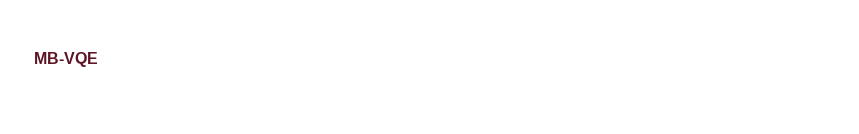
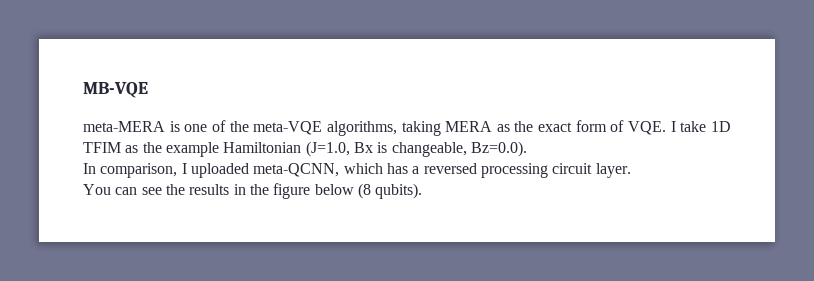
+ meta-MERA is one of the meta-VQE algorithms, taking MERA as the exact form of VQE. I take 1D TFIM as the example Hamiltonian (J=1.0, Bx is changeable, Bz=0.0).
+ In comparison, I uploaded meta-QCNN, which has a reversed processing circuit layer.
+ You can see the results in the figure below (8 qubits).

